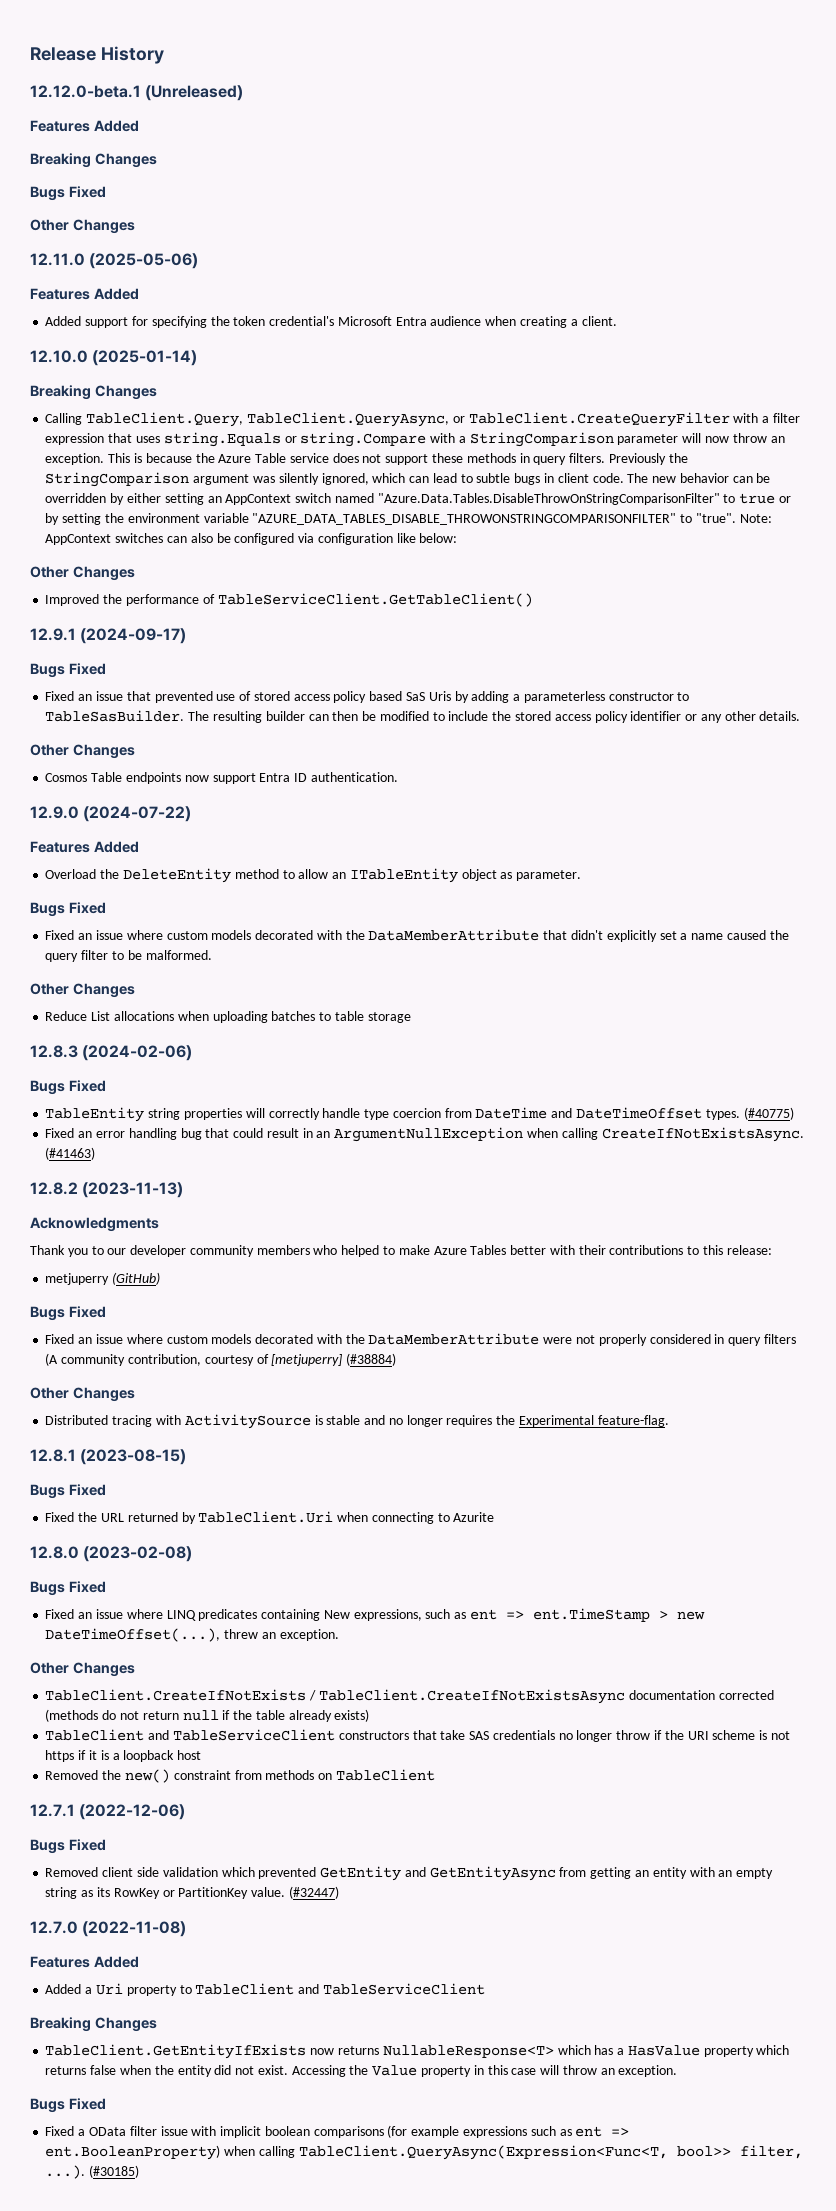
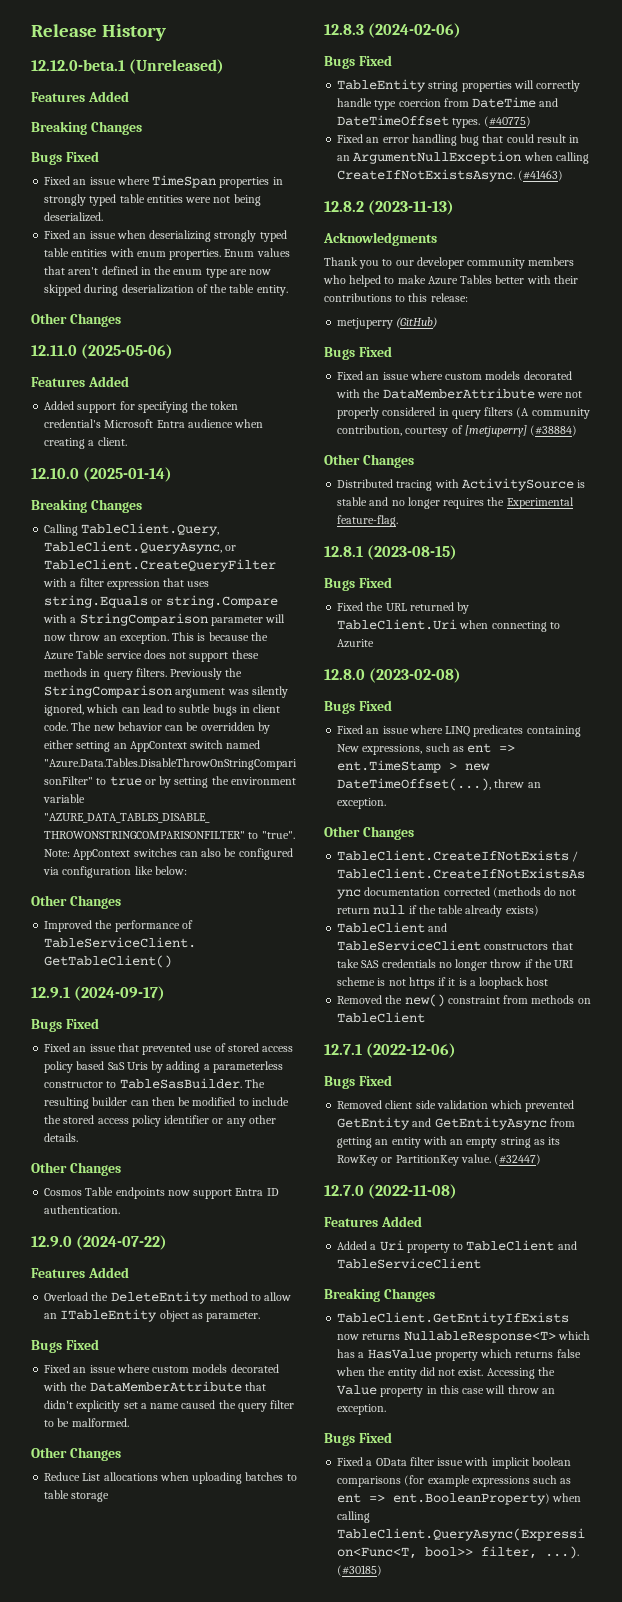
+ Fixed an issue where TimeSpan properties in strongly typed table entities were not being deserialized.
+ Fixed an issue when deserializing strongly typed table entities with enum properties. Enum values that aren't defined in the enum type are now skipped during deserialization of the table entity.

